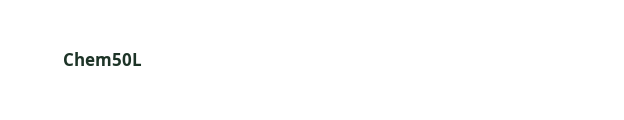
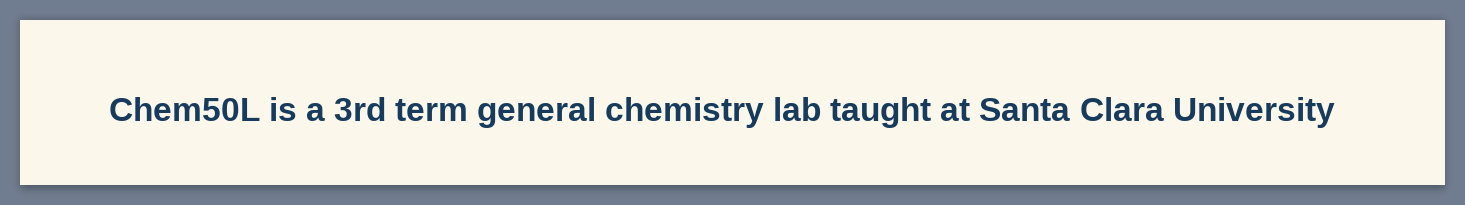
- Chem50L
+ Chem50L is a 3rd term general chemistry lab taught at Santa Clara University

